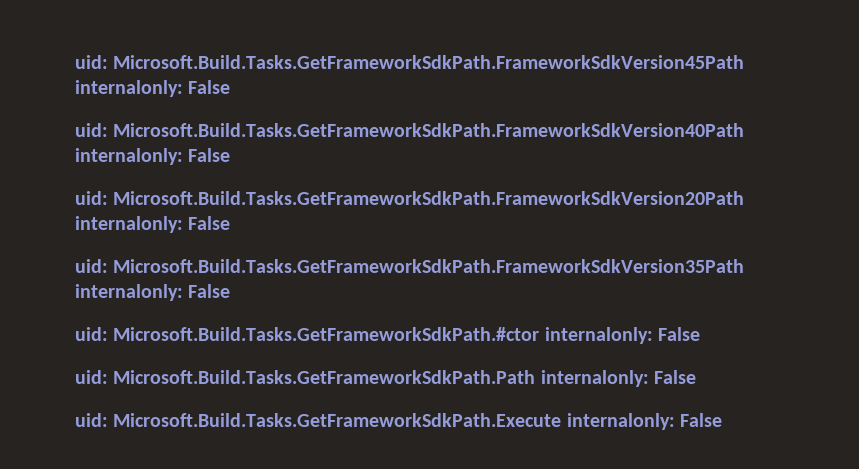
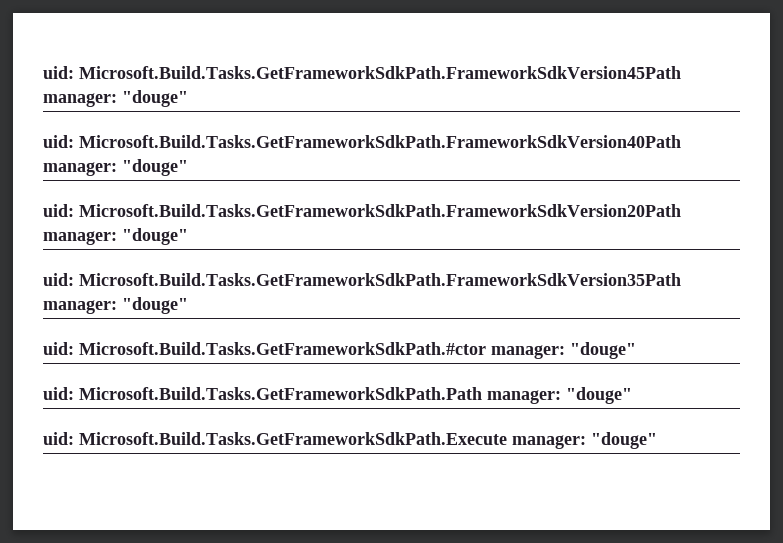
- uid: Microsoft.Build.Tasks.GetFrameworkSdkPath.FrameworkSdkVersion45Path internalonly: False
+ uid: Microsoft.Build.Tasks.GetFrameworkSdkPath.FrameworkSdkVersion45Path manager: "douge"
- uid: Microsoft.Build.Tasks.GetFrameworkSdkPath.FrameworkSdkVersion40Path internalonly: False
+ uid: Microsoft.Build.Tasks.GetFrameworkSdkPath.FrameworkSdkVersion40Path manager: "douge"
- uid: Microsoft.Build.Tasks.GetFrameworkSdkPath.FrameworkSdkVersion20Path internalonly: False
+ uid: Microsoft.Build.Tasks.GetFrameworkSdkPath.FrameworkSdkVersion20Path manager: "douge"
- uid: Microsoft.Build.Tasks.GetFrameworkSdkPath.FrameworkSdkVersion35Path internalonly: False
+ uid: Microsoft.Build.Tasks.GetFrameworkSdkPath.FrameworkSdkVersion35Path manager: "douge"
- uid: Microsoft.Build.Tasks.GetFrameworkSdkPath.#ctor internalonly: False
+ uid: Microsoft.Build.Tasks.GetFrameworkSdkPath.#ctor manager: "douge"
- uid: Microsoft.Build.Tasks.GetFrameworkSdkPath.Path internalonly: False
+ uid: Microsoft.Build.Tasks.GetFrameworkSdkPath.Path manager: "douge"
- uid: Microsoft.Build.Tasks.GetFrameworkSdkPath.Execute internalonly: False
+ uid: Microsoft.Build.Tasks.GetFrameworkSdkPath.Execute manager: "douge"

